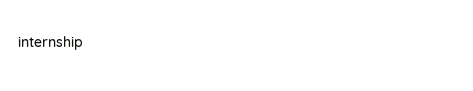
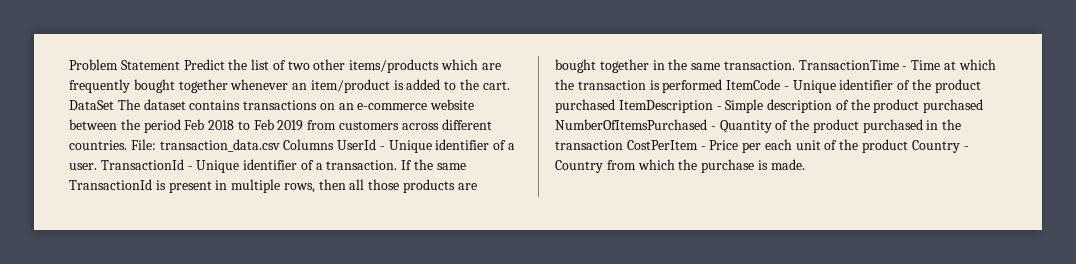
- internship
+ Problem Statement Predict the list of two other items/products which are frequently bought together whenever an item/product is added to the cart. DataSet The dataset contains transactions on an e-commerce website between the period Feb 2018 to Feb 2019 from customers across different countries. File: transaction_data.csv Columns UserId - Unique identifier of a user. TransactionId - Unique identifier of a transaction. If the same TransactionId is present in multiple rows, then all those products are bought together in the same transaction. TransactionTime - Time at which the transaction is performed ItemCode - Unique identifier of the product purchased ItemDescription - Simple description of the product purchased NumberOfItemsPurchased - Quantity of the product purchased in the transaction CostPerItem - Price per each unit of the product Country - Country from which the purchase is made.

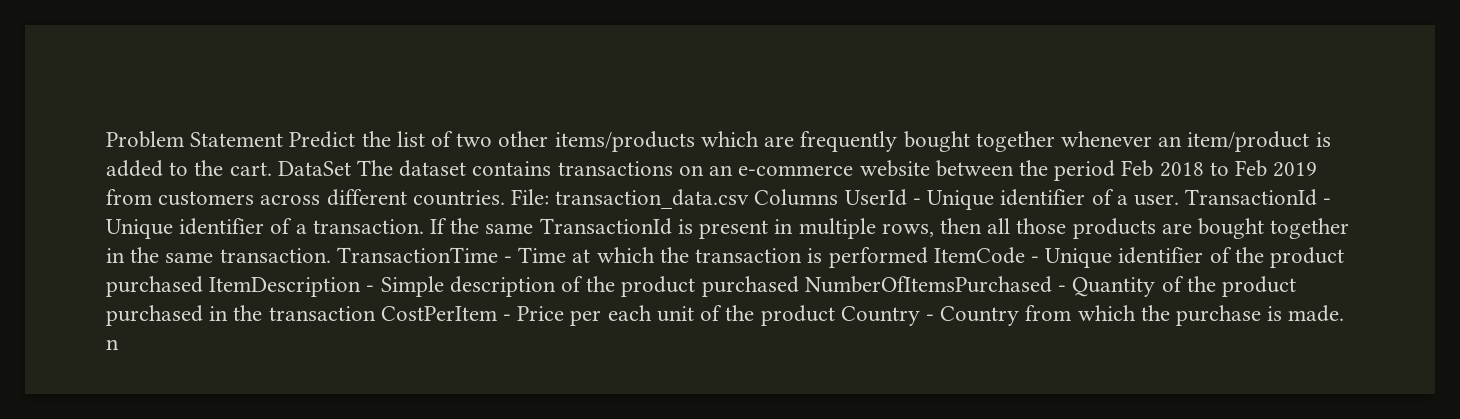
- TransactionTime - Time at which the transaction is performed ItemCode - Unique identifier of the product purchased ItemDescription - Simple description of the product purchased NumberOfItemsPurchased - Quantity of the product purchased in the transaction CostPerItem - Price per each unit of the product Country - Country from which the purchase is made.
+ TransactionTime - Time at which the transaction is performed ItemCode - Unique identifier of the product purchased ItemDescription - Simple description of the product purchased NumberOfItemsPurchased - Quantity of the product purchased in the transaction CostPerItem - Price per each unit of the product Country - Country from which the purchase is made. n

